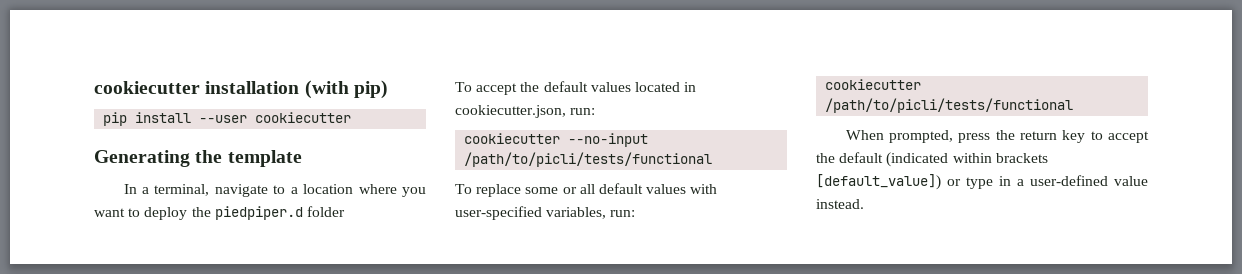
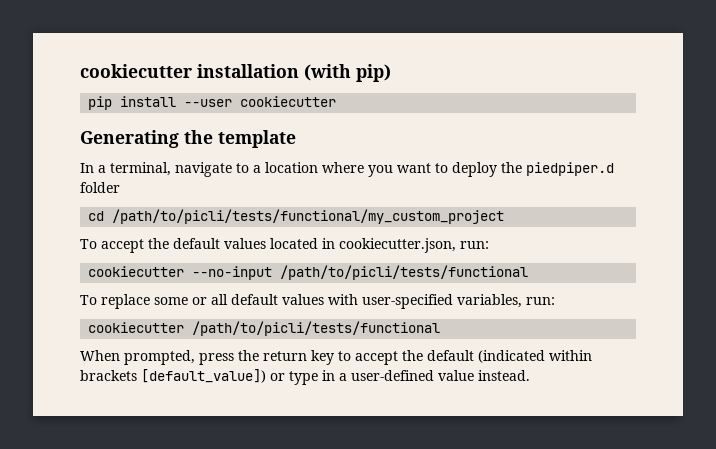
+ cd /path/to/picli/tests/functional/my_custom_project

